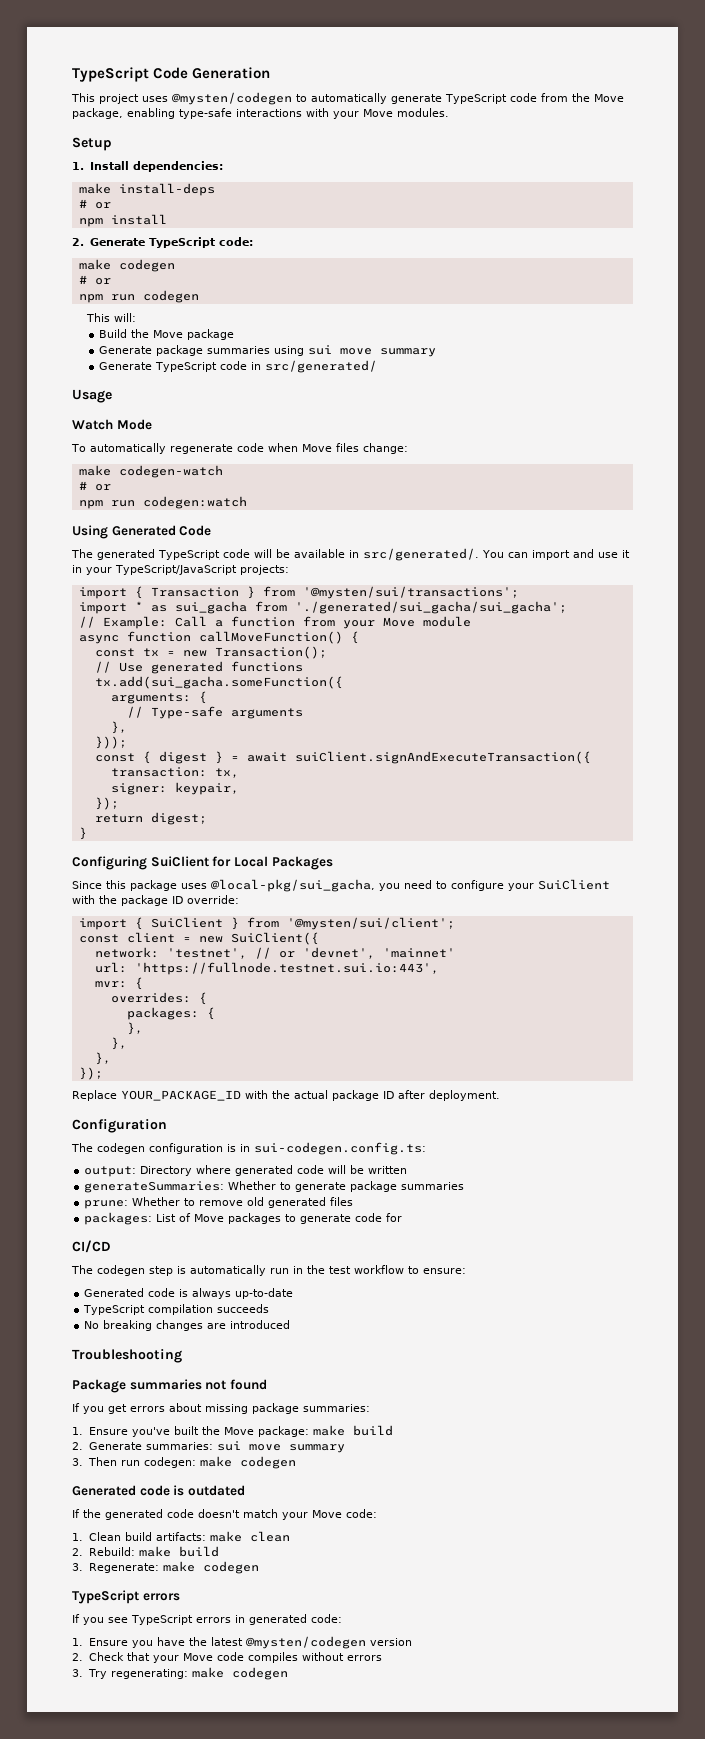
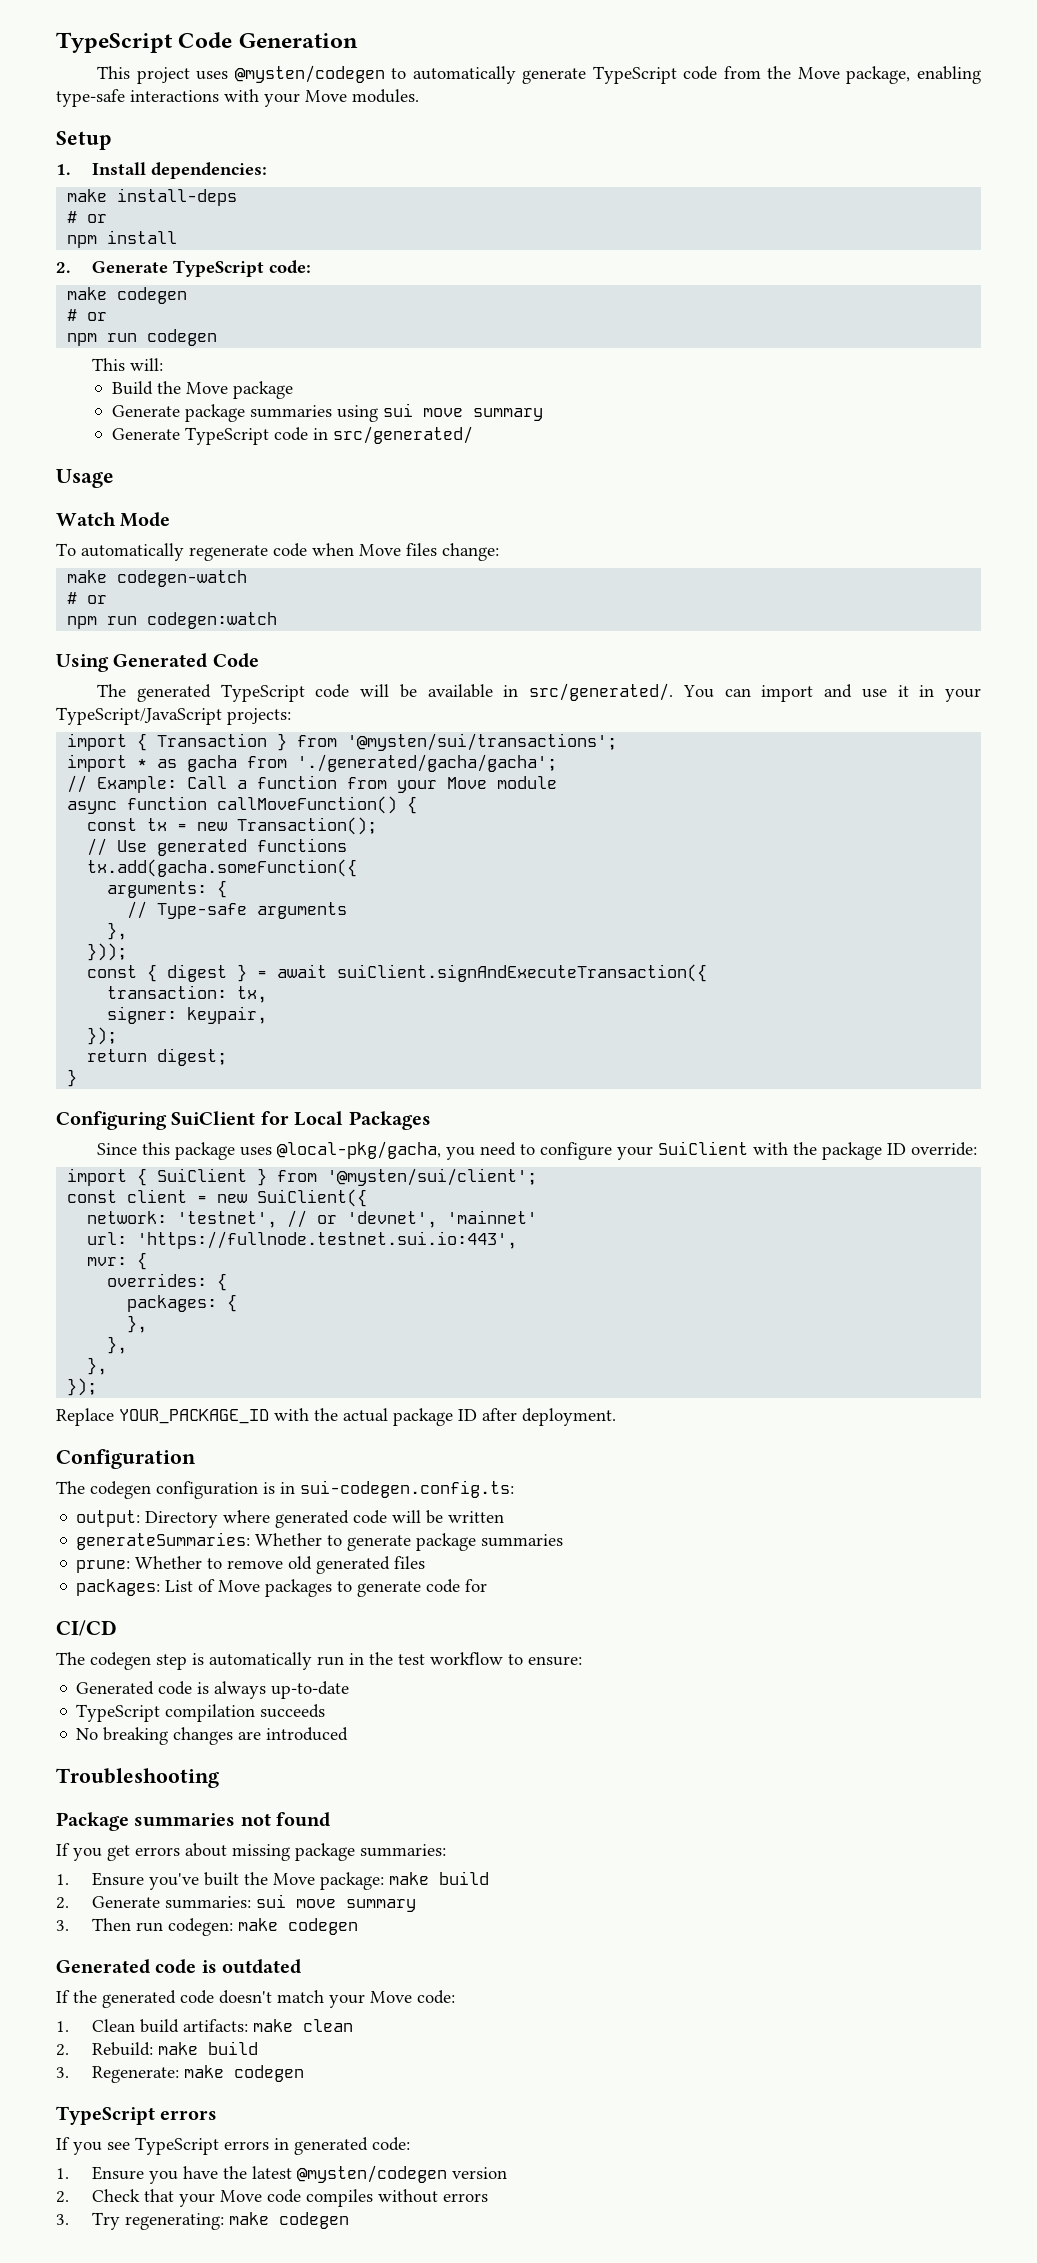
- import * as sui_gacha from './generated/sui_gacha/sui_gacha';
+ import * as gacha from './generated/gacha/gacha';
- tx.add(sui_gacha.someFunction({
+ tx.add(gacha.someFunction({
- Since this package uses @local-pkg/sui_gacha, you need to configure your SuiClient with the package ID override:
+ Since this package uses @local-pkg/gacha, you need to configure your SuiClient with the package ID override:

